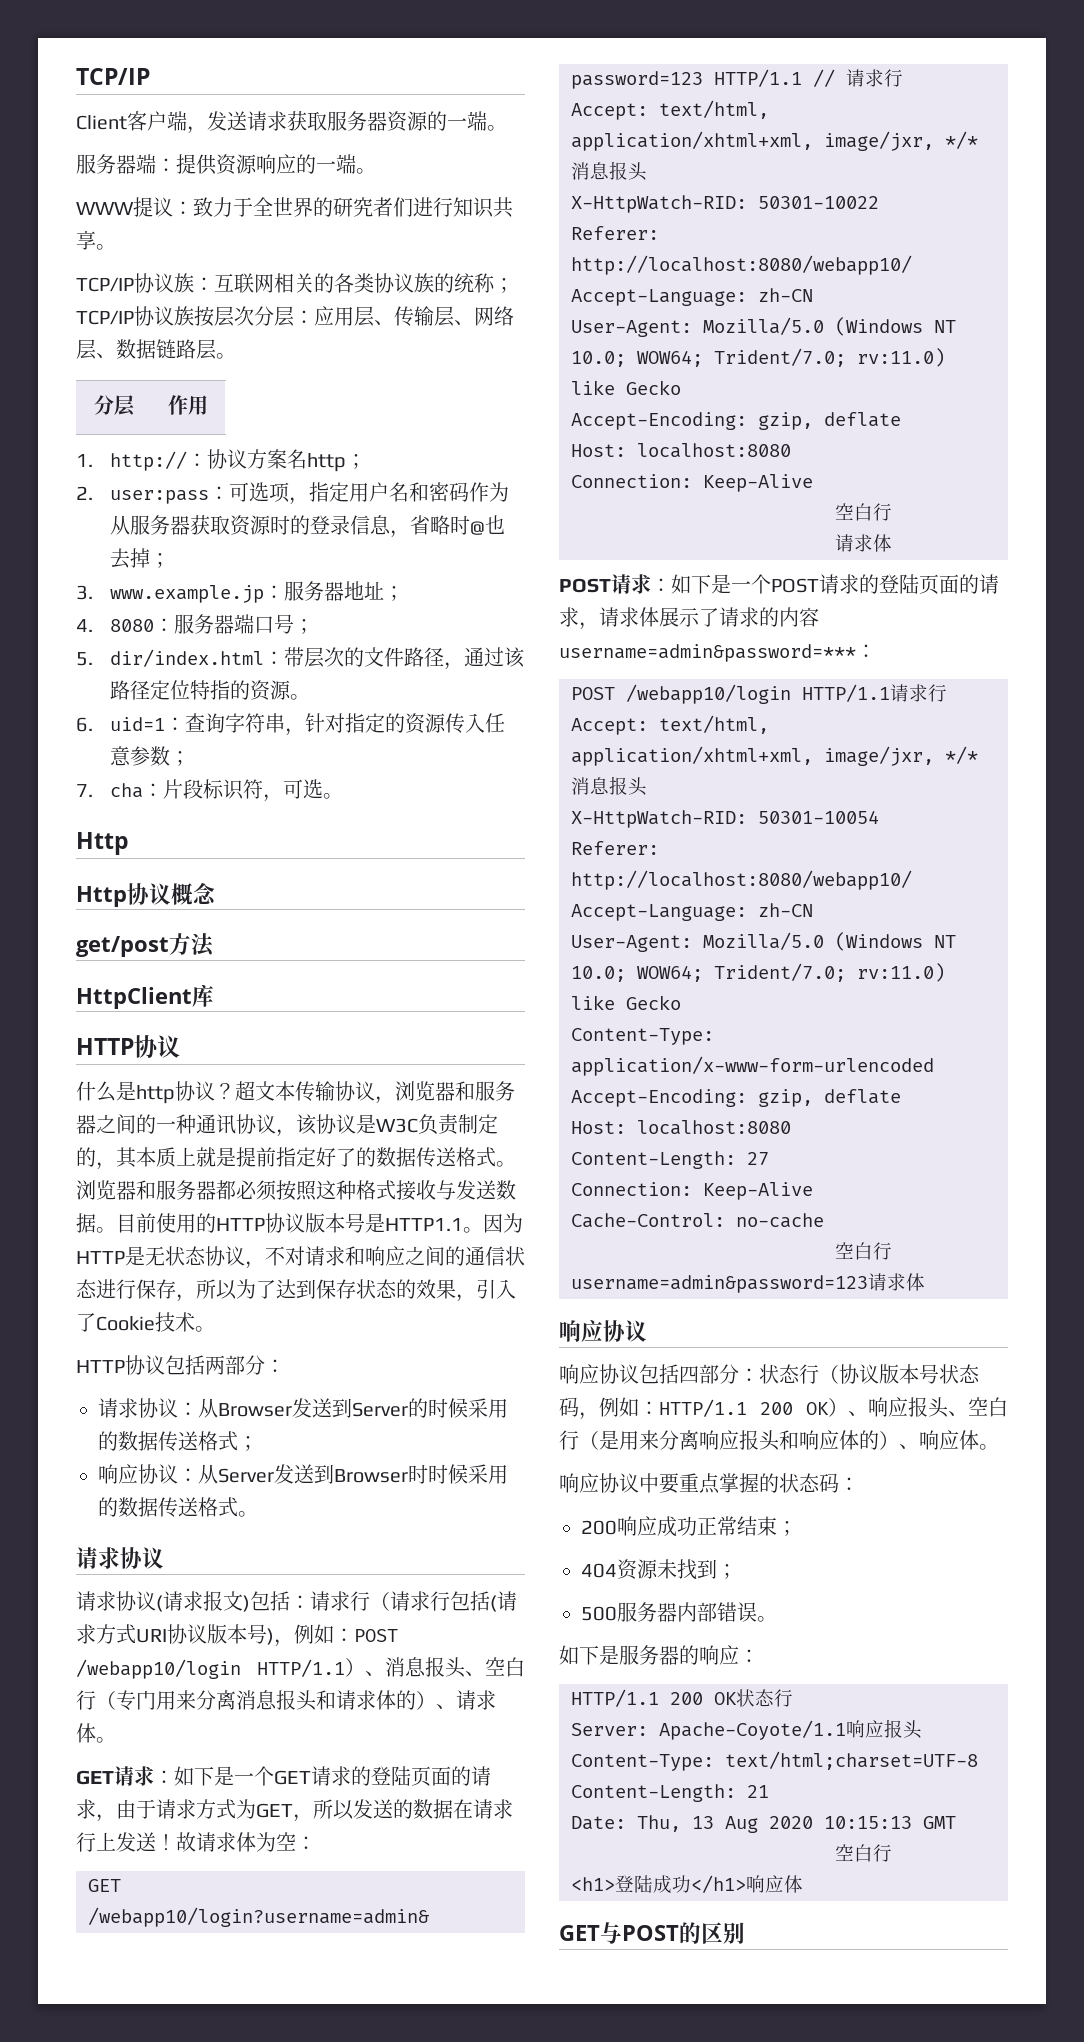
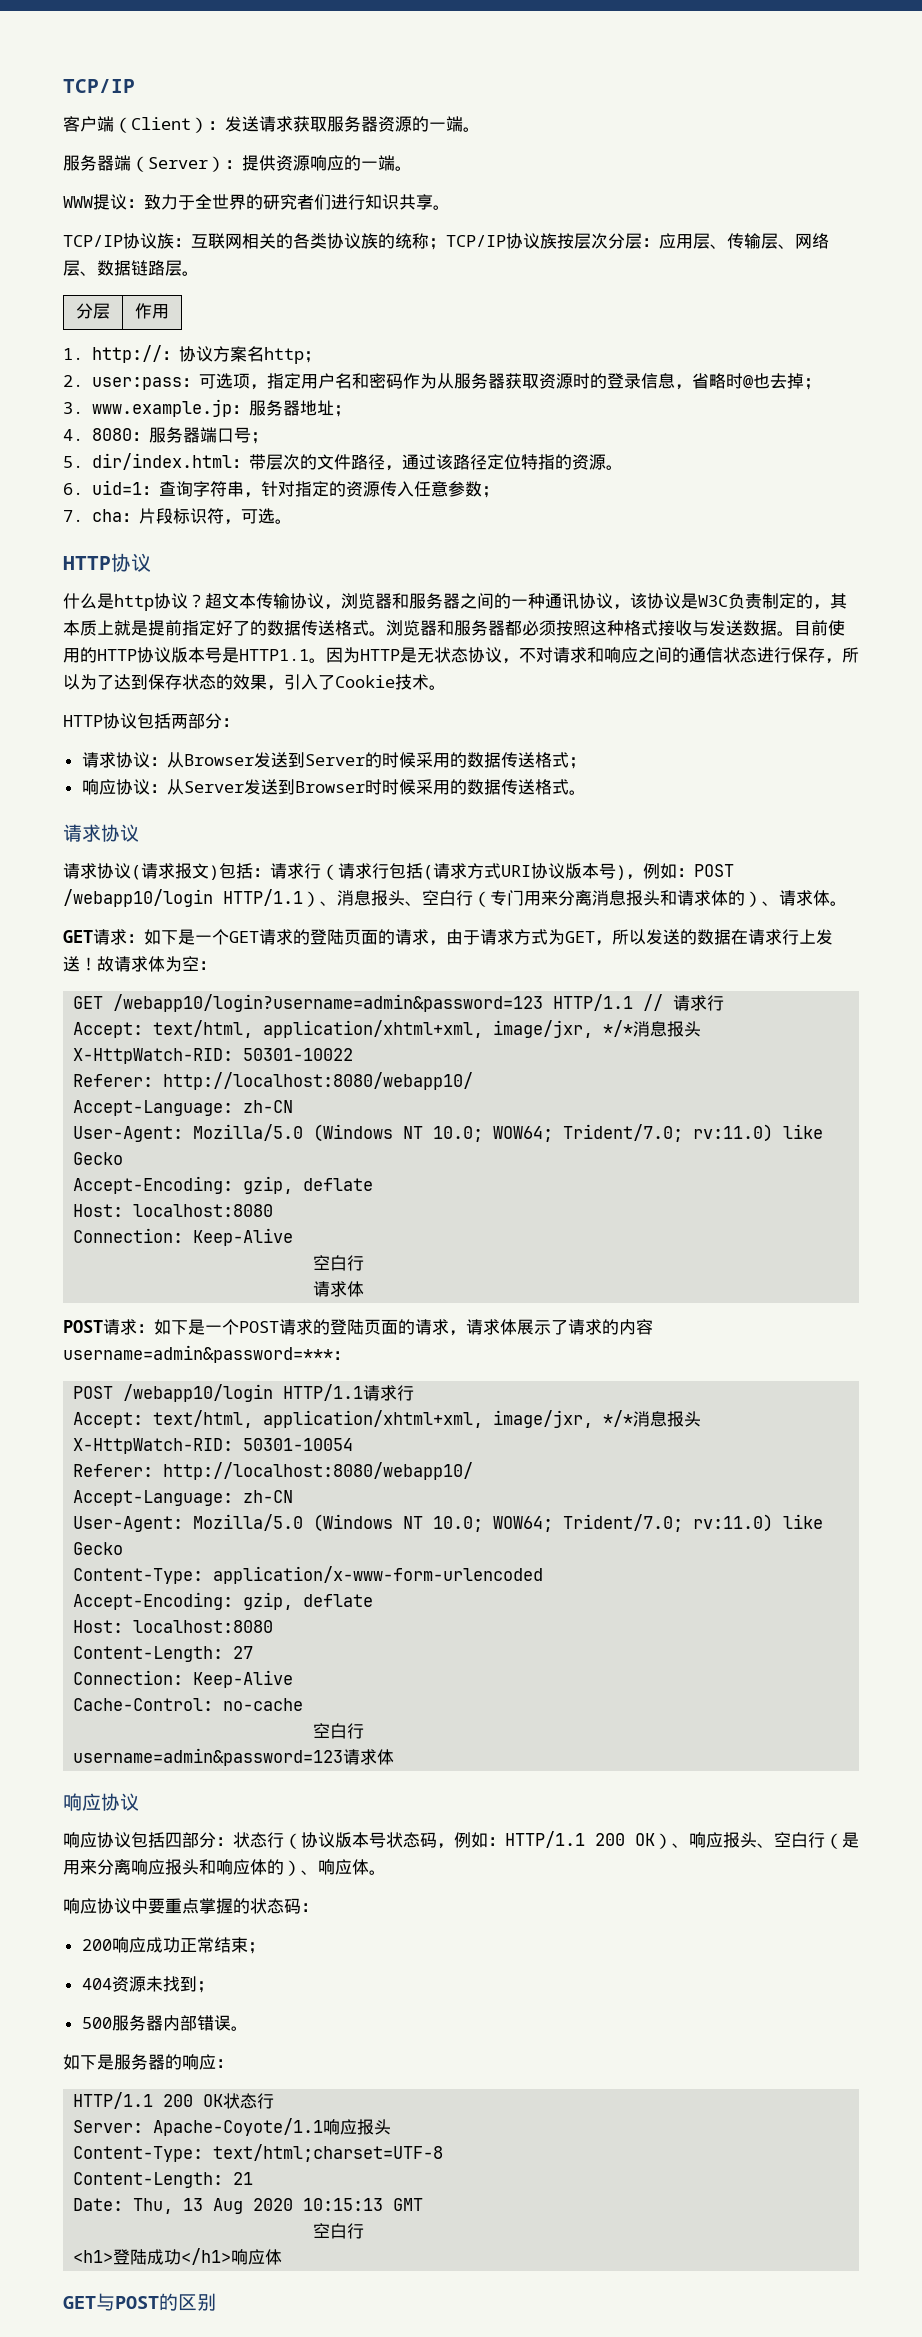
- Client客户端，发送请求获取服务器资源的一端。
+ 客户端（Client）：发送请求获取服务器资源的一端。
- 服务器端：提供资源响应的一端。
+ 服务器端（Server）：提供资源响应的一端。
  7. cha：片段标识符，可选。
- Http
- Http协议概念
- get/post方法
- HttpClient库

